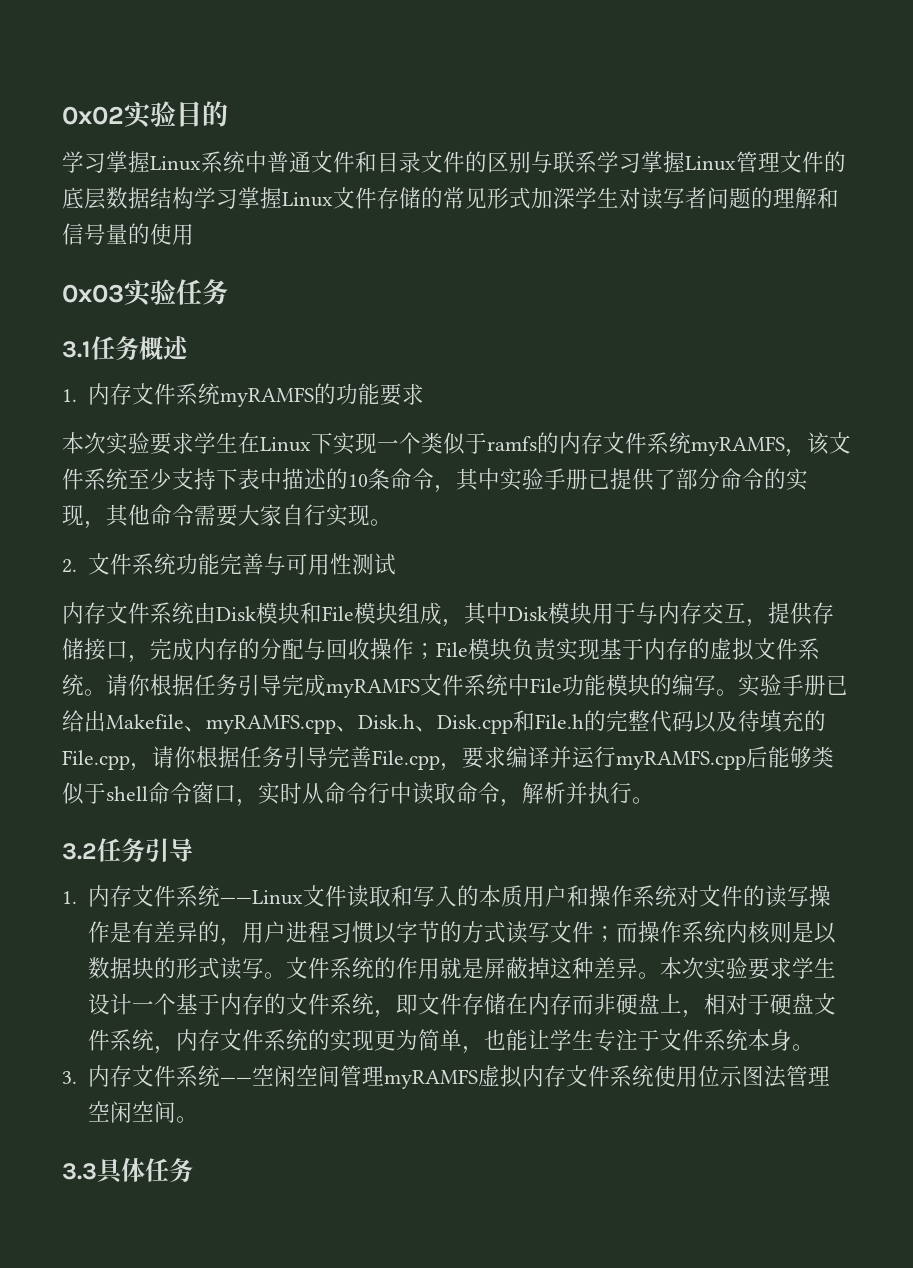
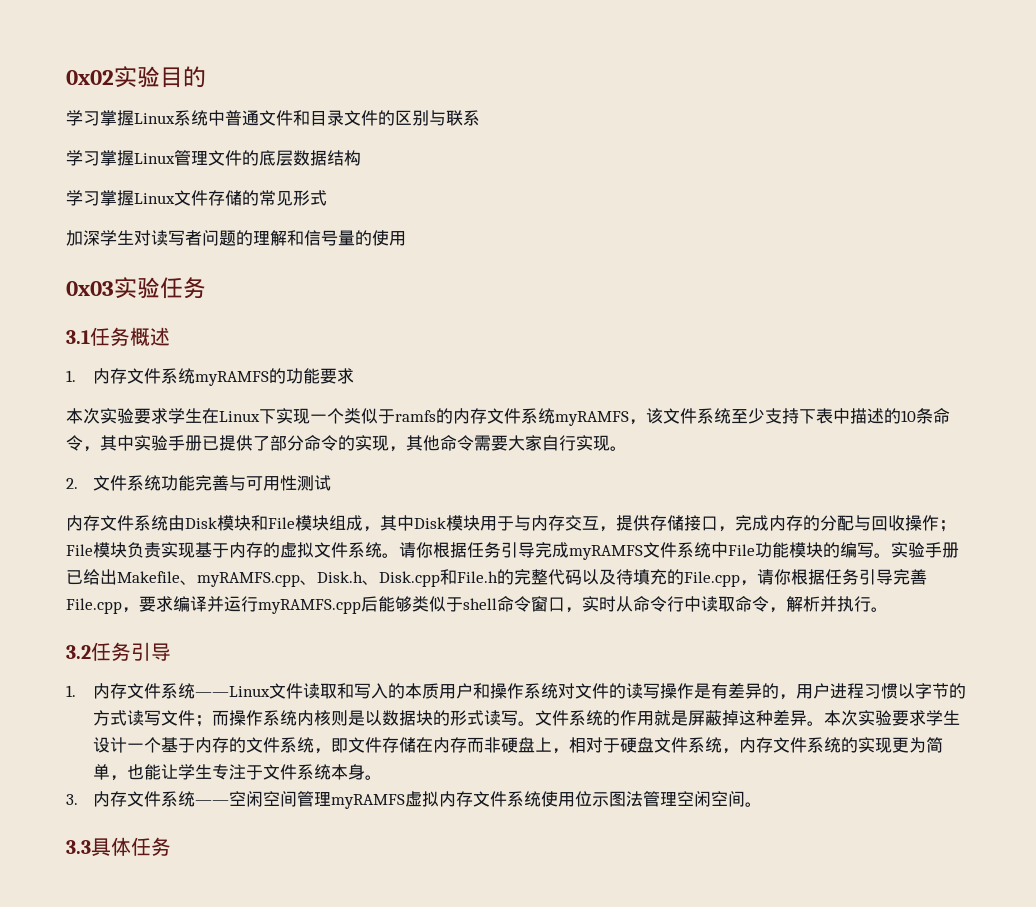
- 学习掌握Linux系统中普通文件和目录文件的区别与联系学习掌握Linux管理文件的底层数据结构学习掌握Linux文件存储的常见形式加深学生对读写者问题的理解和信号量的使用
+ 学习掌握Linux系统中普通文件和目录文件的区别与联系
+ 学习掌握Linux管理文件的底层数据结构
+ 学习掌握Linux文件存储的常见形式
+ 加深学生对读写者问题的理解和信号量的使用

